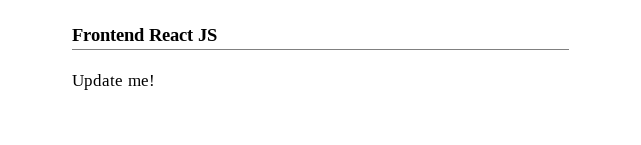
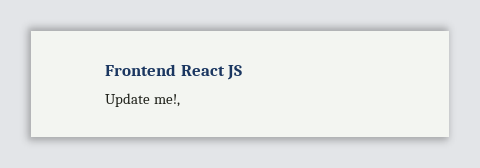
- Update me!
+ Update me!,

